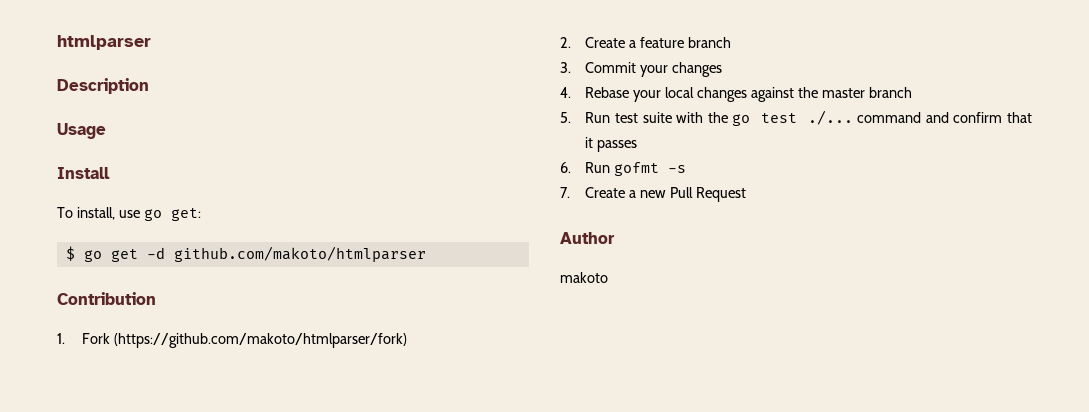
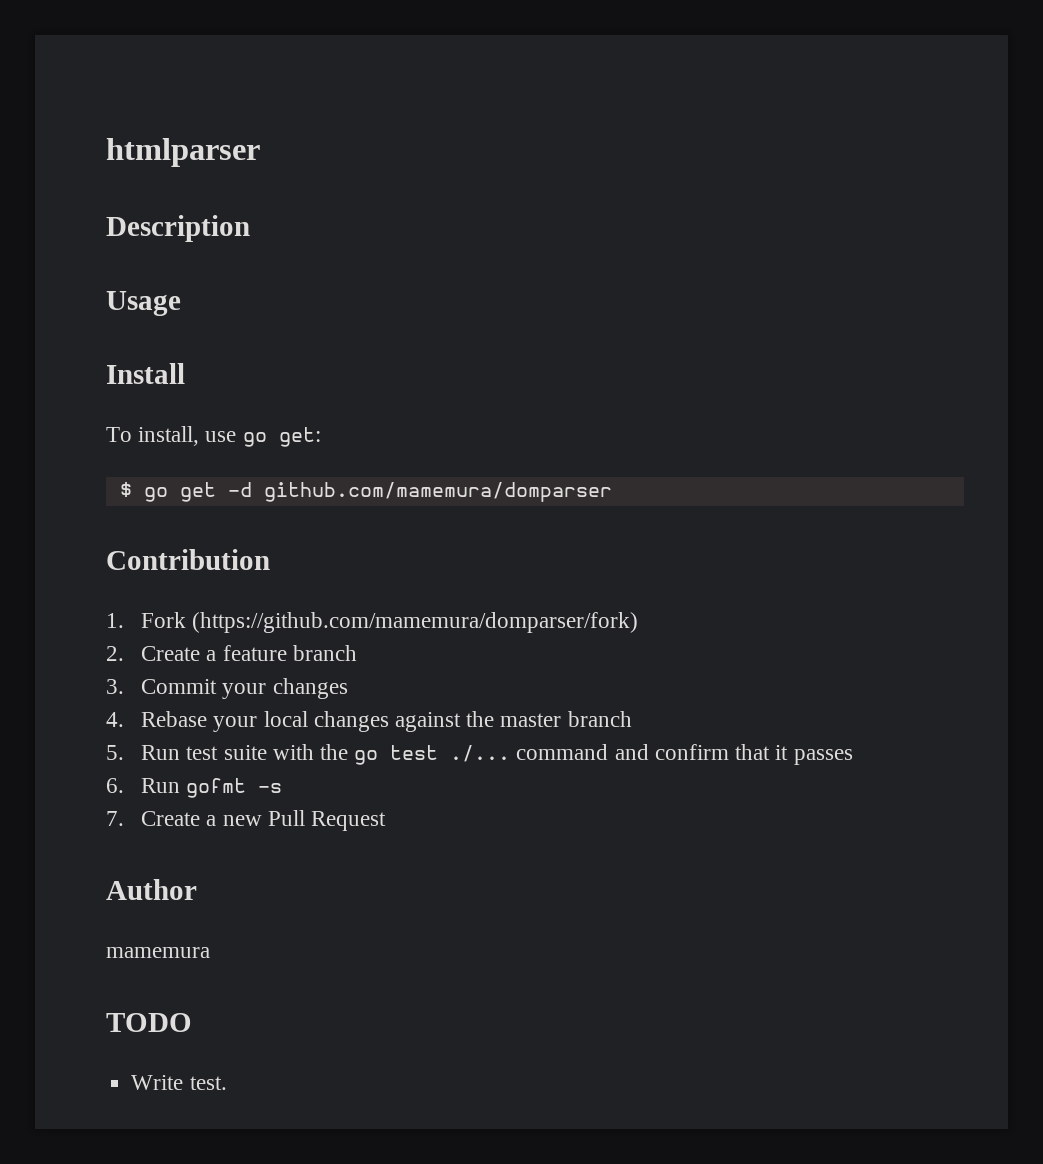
- $ go get -d github.com/makoto/htmlparser
+ $ go get -d github.com/mamemura/domparser
- 1. Fork (https://github.com/makoto/htmlparser/fork)
+ 1. Fork (https://github.com/mamemura/domparser/fork)
- makoto
+ mamemura
+ TODO
+ Write test.

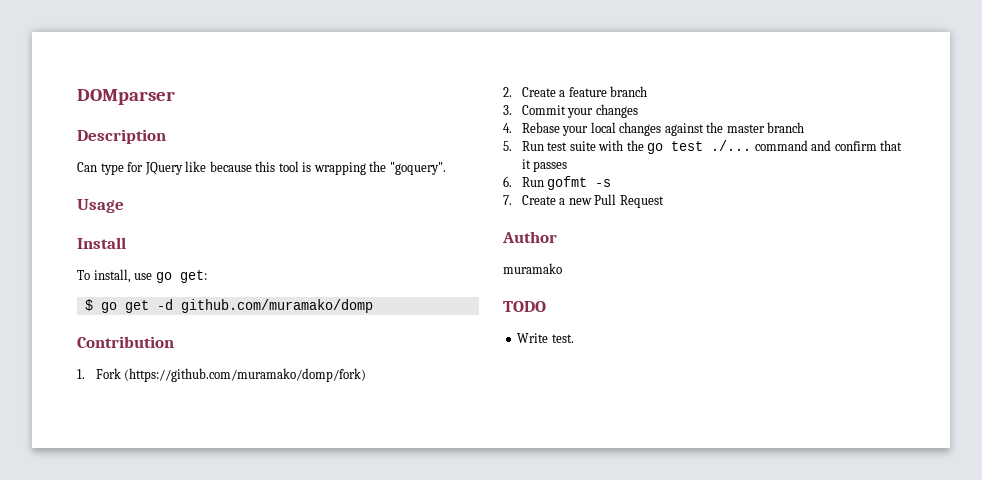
- htmlparser
+ DOMparser
+ Can type for JQuery like because this tool is wrapping the "goquery".
- $ go get -d github.com/mamemura/domparser
+ $ go get -d github.com/muramako/domp
- 1. Fork (https://github.com/mamemura/domparser/fork)
+ 1. Fork (https://github.com/muramako/domp/fork)
- mamemura
+ muramako

